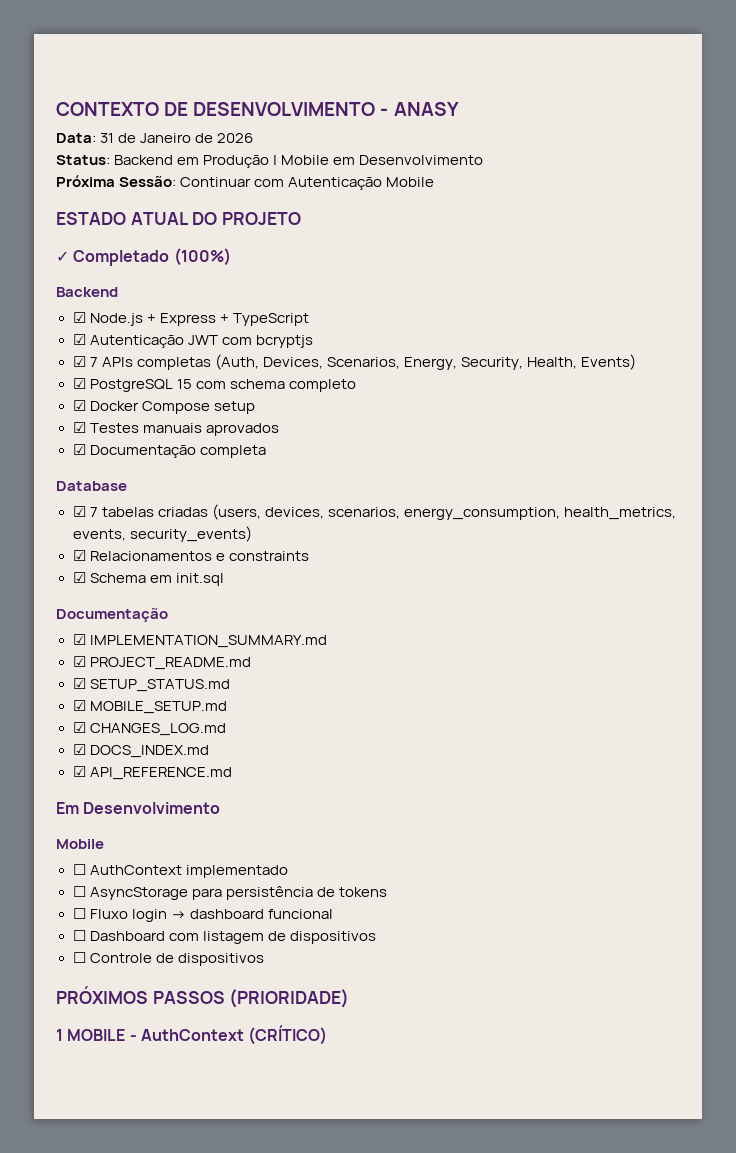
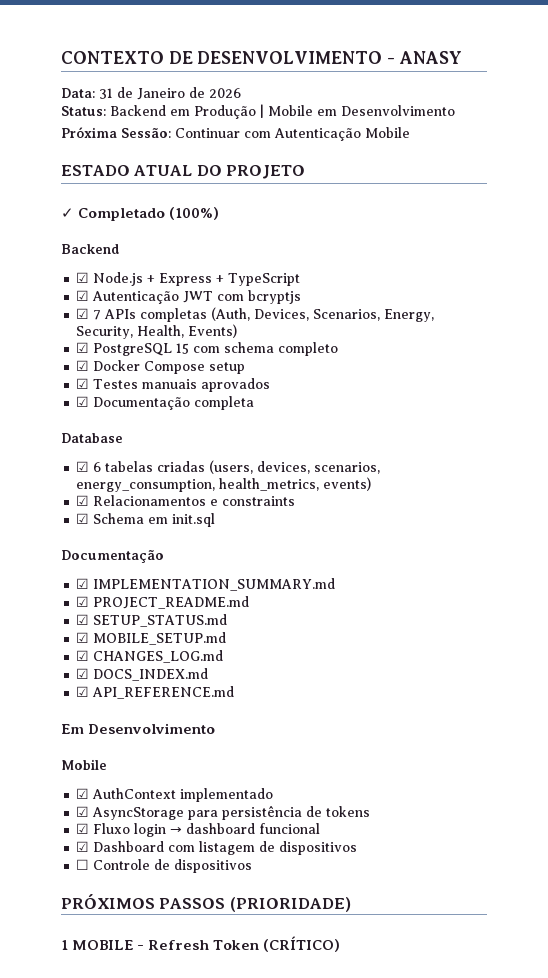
- ☑ 7 tabelas criadas (users, devices, scenarios, energy_consumption, health_metrics, events, security_events)
+ ☑ 6 tabelas criadas (users, devices, scenarios, energy_consumption, health_metrics, events)
- ☐ AuthContext implementado
+ ☑ AuthContext implementado
- ☐ AsyncStorage para persistência de tokens
+ ☑ AsyncStorage para persistência de tokens
- ☐ Fluxo login → dashboard funcional
+ ☑ Fluxo login → dashboard funcional
- ☐ Dashboard com listagem de dispositivos
+ ☑ Dashboard com listagem de dispositivos
- 1 MOBILE - AuthContext (CRÍTICO)
+ 1 MOBILE - Refresh Token (CRÍTICO)

